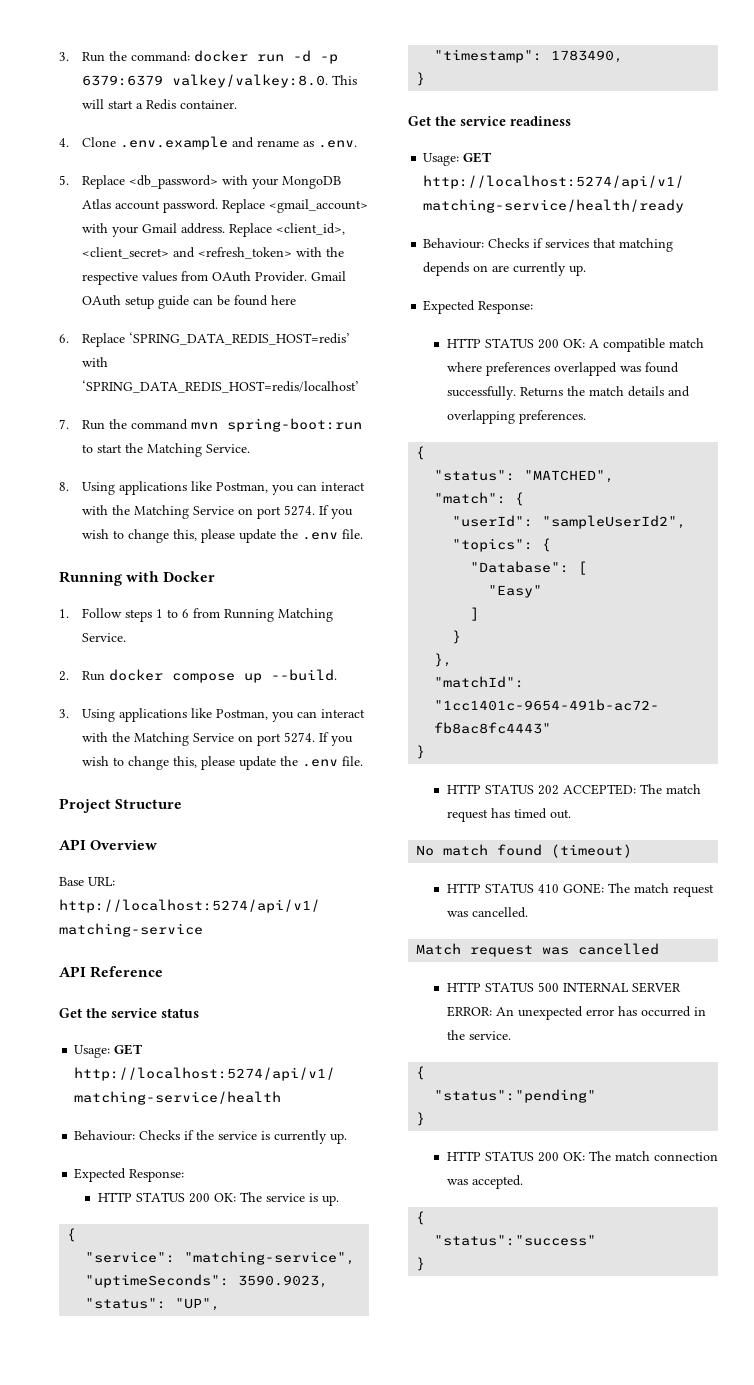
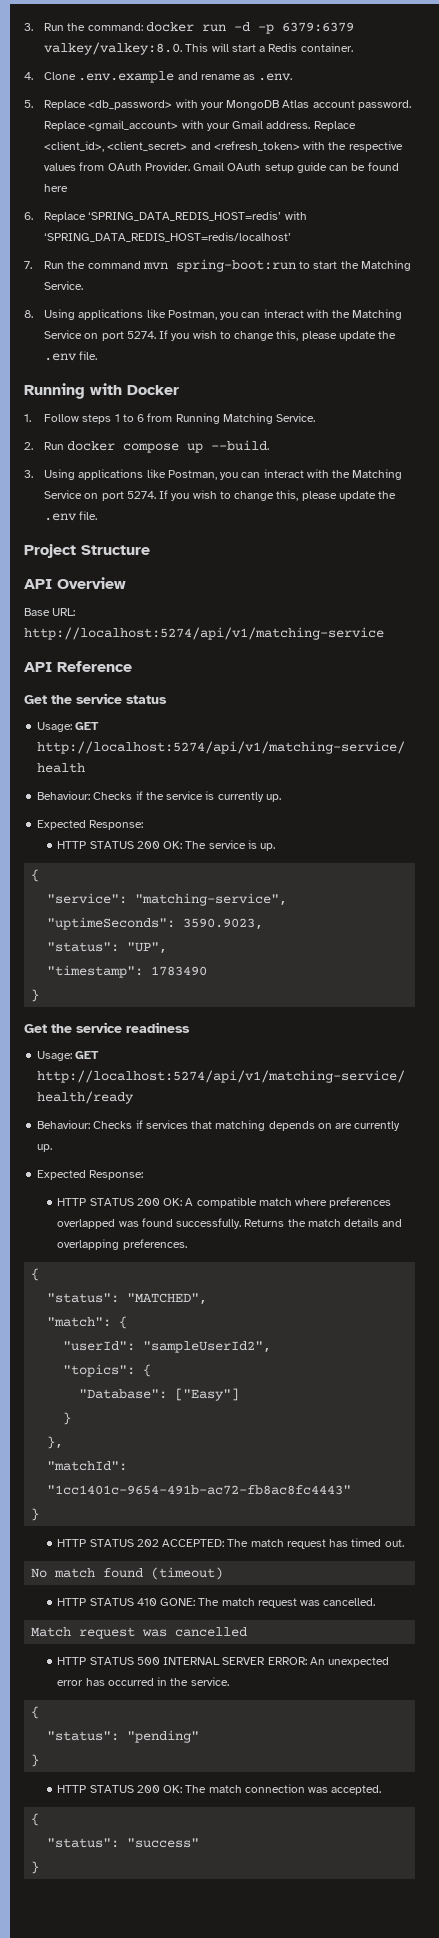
- "timestamp": 1783490,
+ "timestamp": 1783490
- "Database": [
- "Easy"
- ]
+ "Database": ["Easy"]
- "status":"pending"
+ "status": "pending"
- "status":"success"
+ "status": "success"

